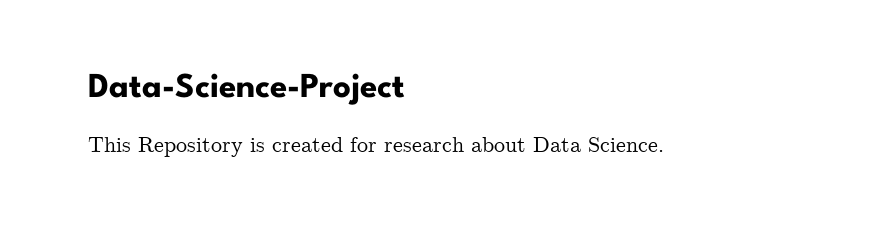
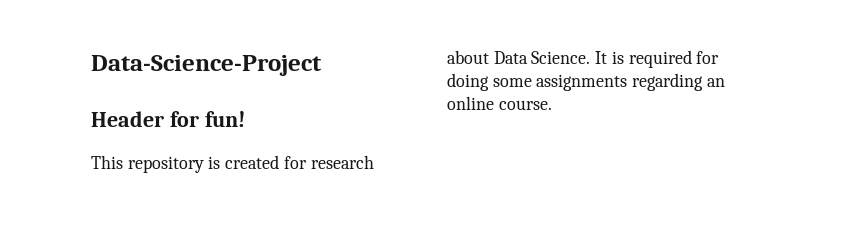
+ Header for fun!
- This Repository is created for research about Data Science.
+ This repository is created for research about Data Science.
+ It is required for doing some assignments regarding an online course.

